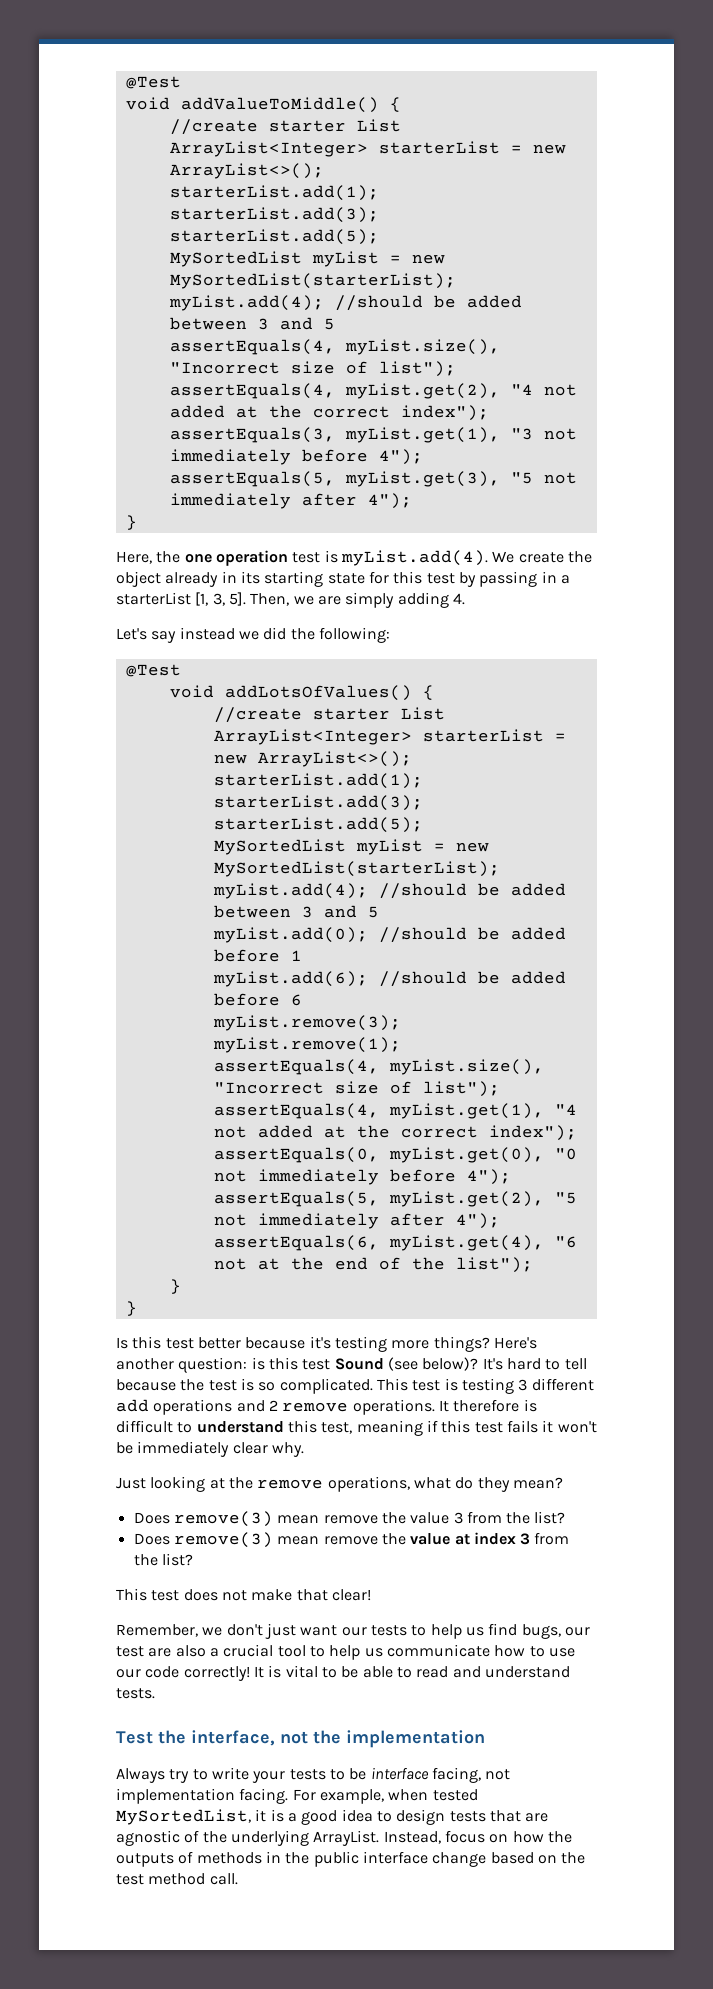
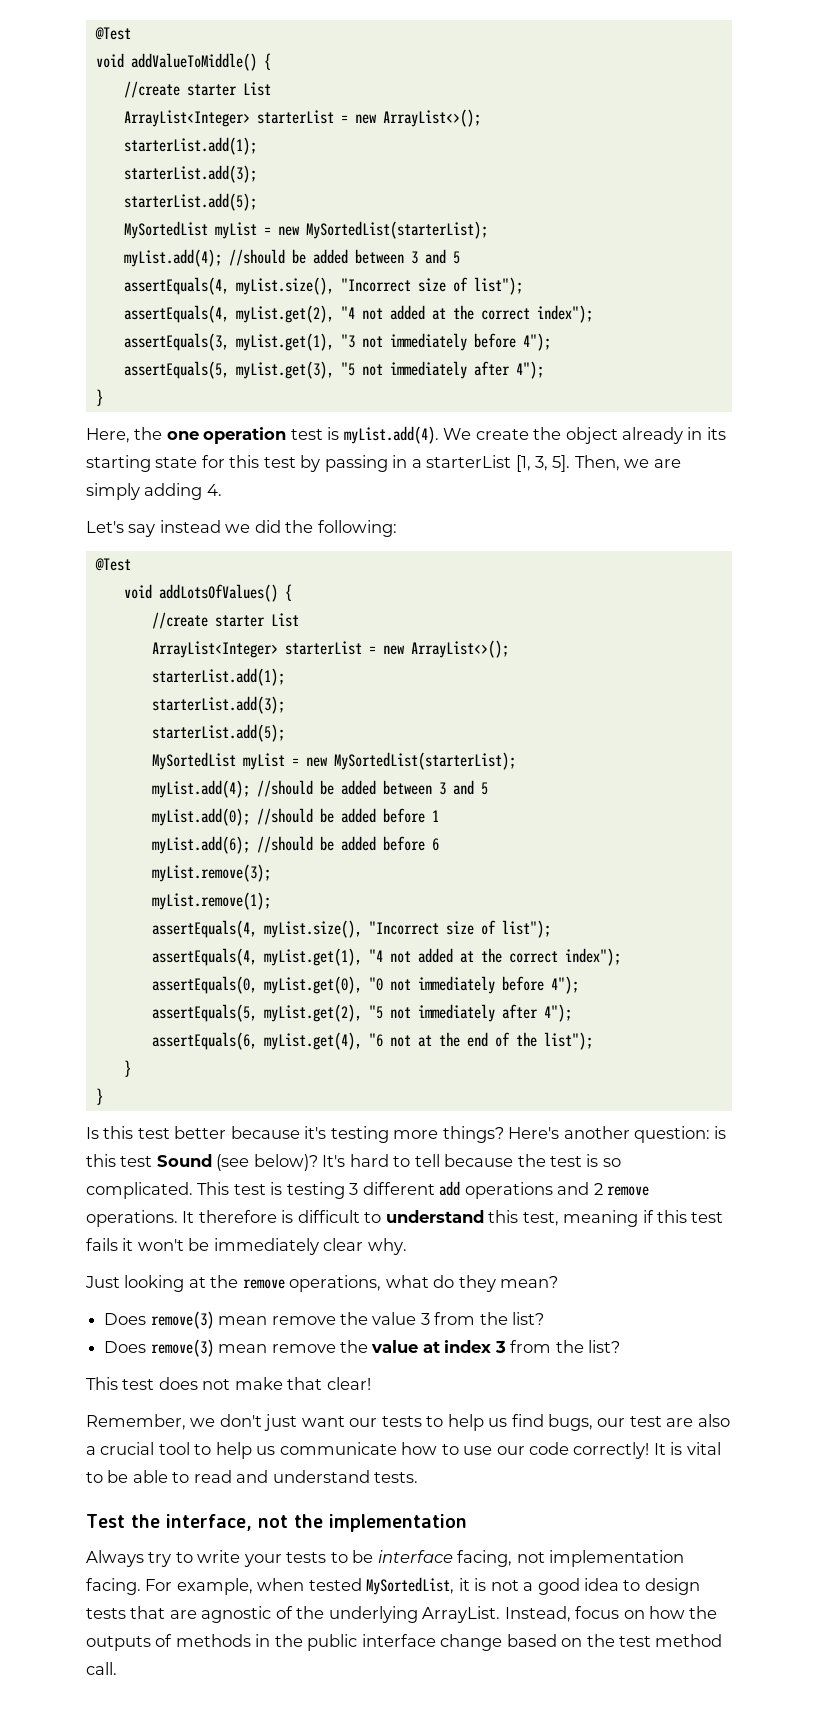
- For example, when tested MySortedList, it is a good idea to design tests that are agnostic of the underlying ArrayList.
+ For example, when tested MySortedList, it is not a good idea to design tests that are agnostic of the underlying ArrayList.

